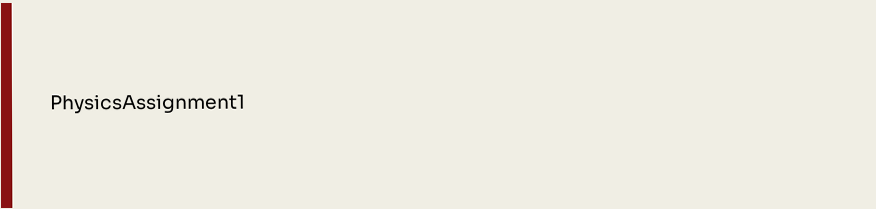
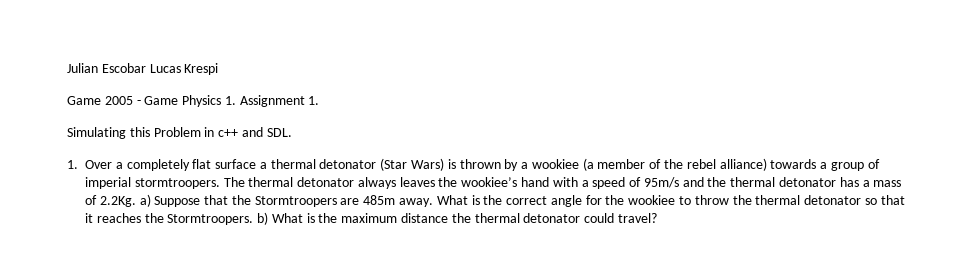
- PhysicsAssignment1
+ Julian Escobar Lucas Krespi
+ Game 2005 - Game Physics 1. Assignment 1.
+ Simulating this Problem in c++ and SDL.
+ 1. Over a completely flat surface a thermal detonator (Star Wars) is thrown by a wookiee (a member of the rebel alliance) towards a group of imperial stormtroopers. The thermal detonator always leaves the wookiee’s hand with a speed of 95m/s and the thermal detonator has a mass of 2.2Kg. a) Suppose that the Stormtroopers are 485m away. What is the correct angle for the wookiee to throw the thermal detonator so that it reaches the Stormtroopers. b) What is the maximum distance the thermal detonator could travel?

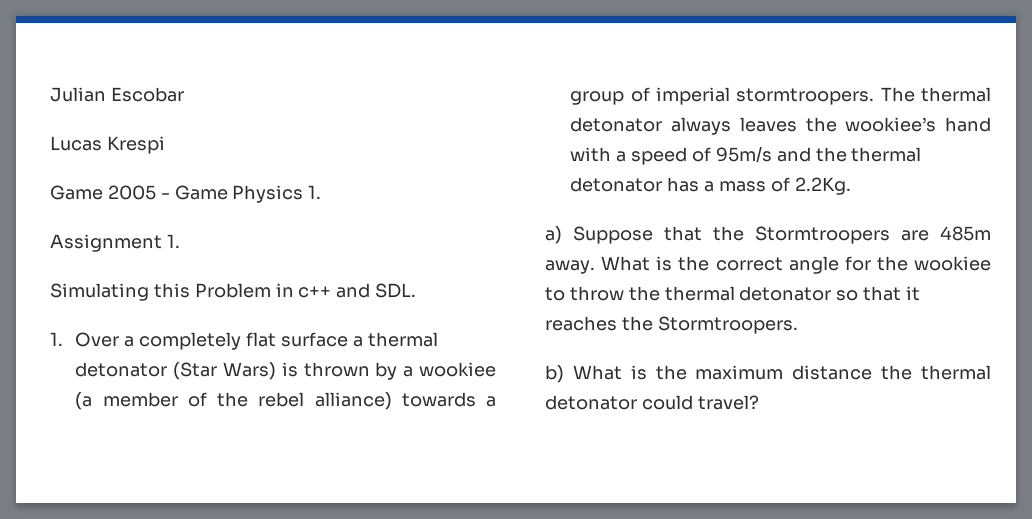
- Julian Escobar Lucas Krespi
+ Julian Escobar
+ Lucas Krespi
- Game 2005 - Game Physics 1. Assignment 1.
+ Game 2005 - Game Physics 1.
+ Assignment 1.
- The thermal detonator always leaves the wookiee’s hand with a speed of 95m/s and the thermal detonator has a mass of 2.2Kg. a) Suppose that the Stormtroopers are 485m away.
+ The thermal detonator always leaves the wookiee’s hand with a speed of 95m/s and the thermal detonator has a mass of 2.2Kg.
+ a) Suppose that the Stormtroopers are 485m away.
- What is the correct angle for the wookiee to throw the thermal detonator so that it reaches the Stormtroopers. b) What is the maximum distance the thermal detonator could travel?
+ What is the correct angle for the wookiee to throw the thermal detonator so that it reaches the Stormtroopers.
+ b) What is the maximum distance the thermal detonator could travel?

